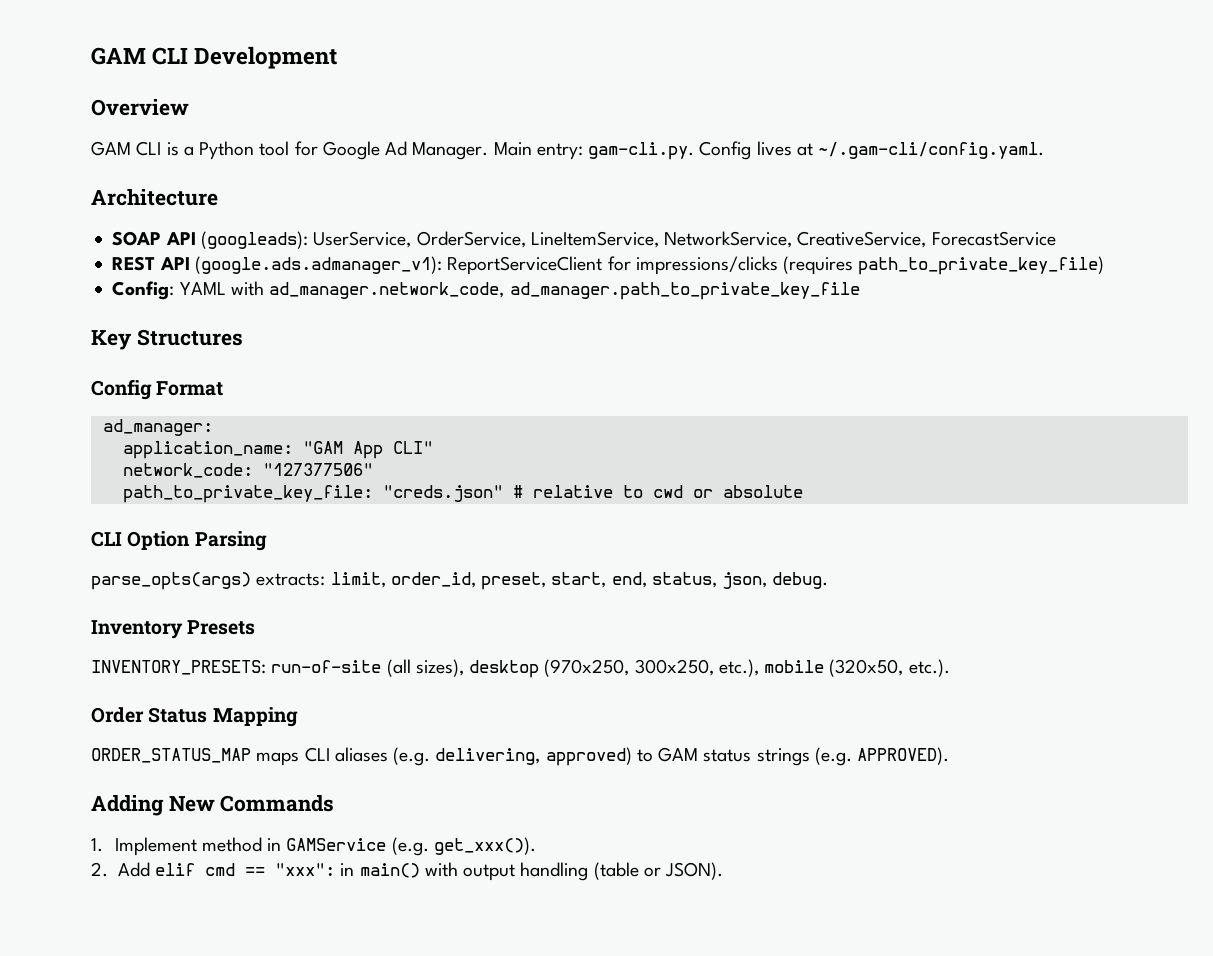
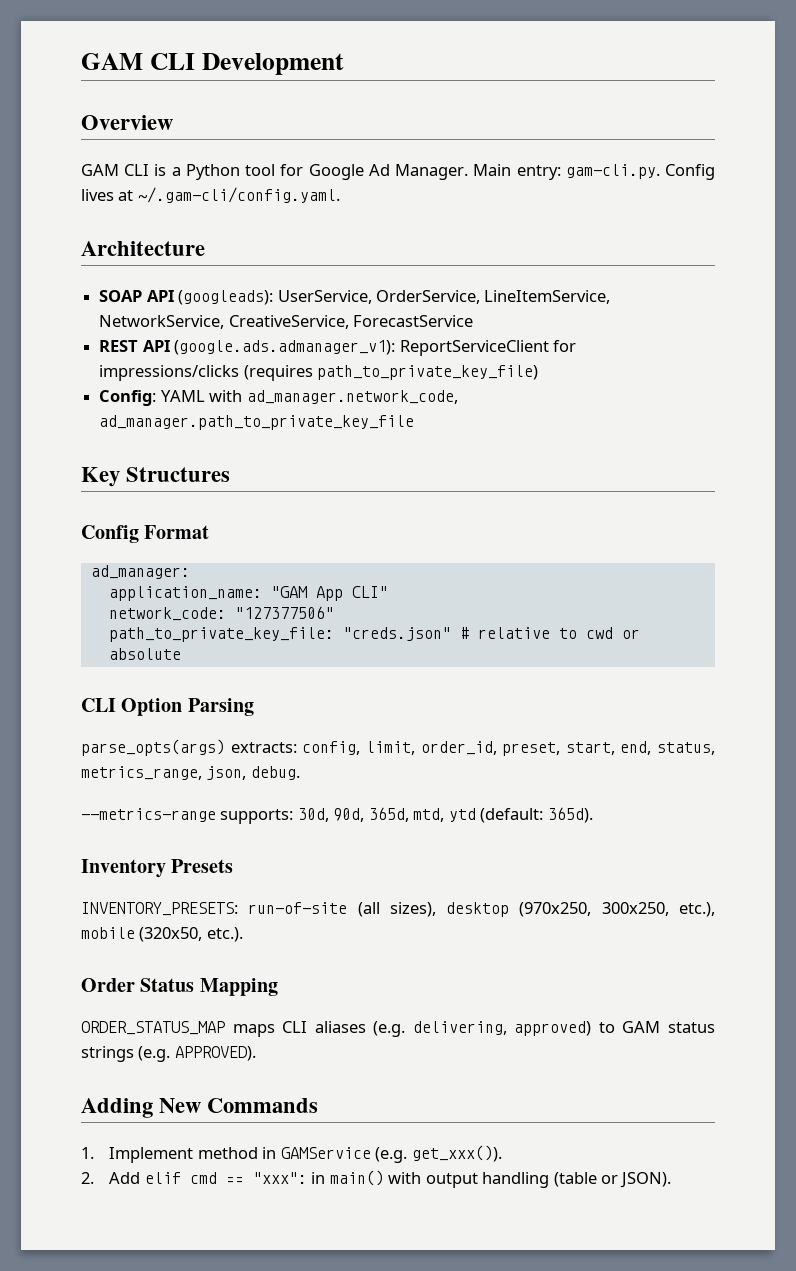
- parse_opts(args) extracts: limit, order_id, preset, start, end, status, json, debug.
+ parse_opts(args) extracts: config, limit, order_id, preset, start, end, status, metrics_range, json, debug.
+ --metrics-range supports: 30d, 90d, 365d, mtd, ytd (default: 365d).

